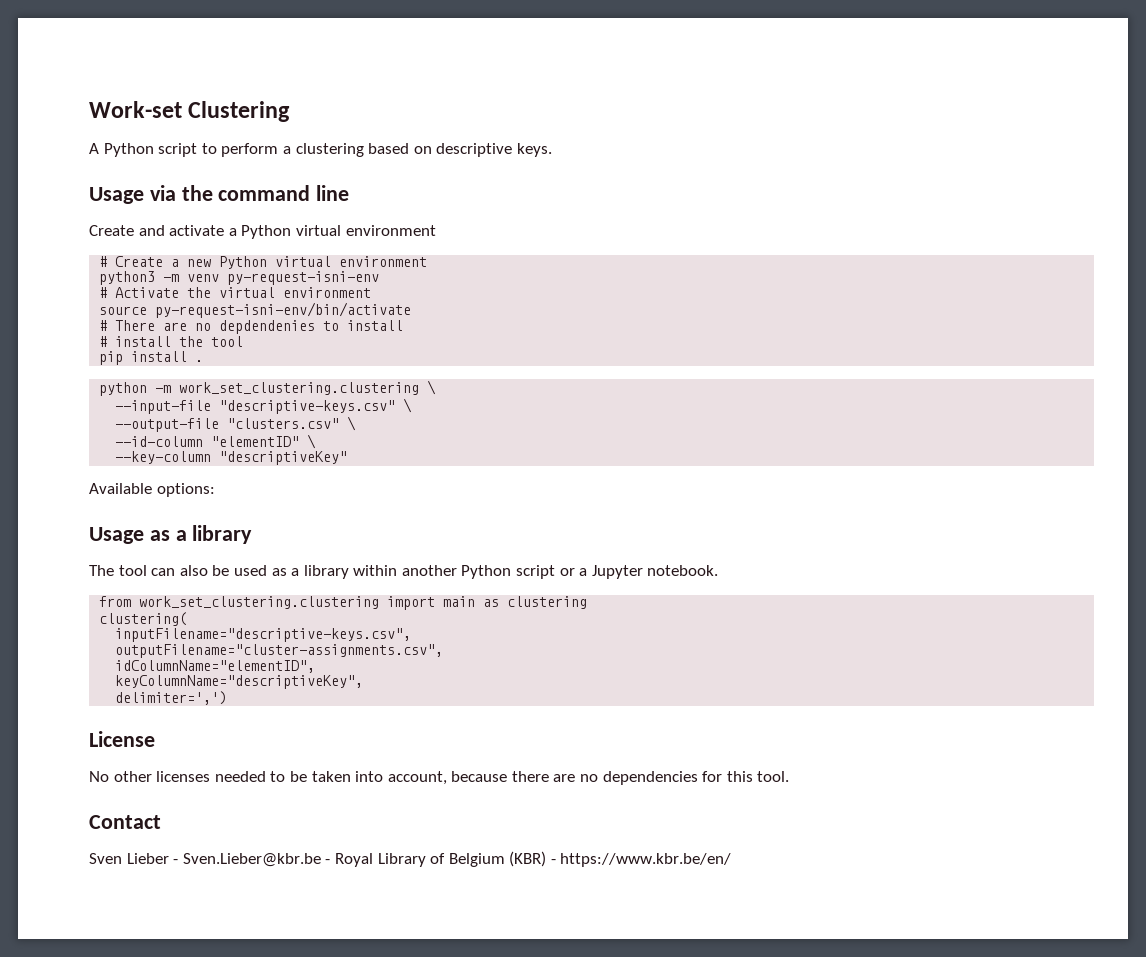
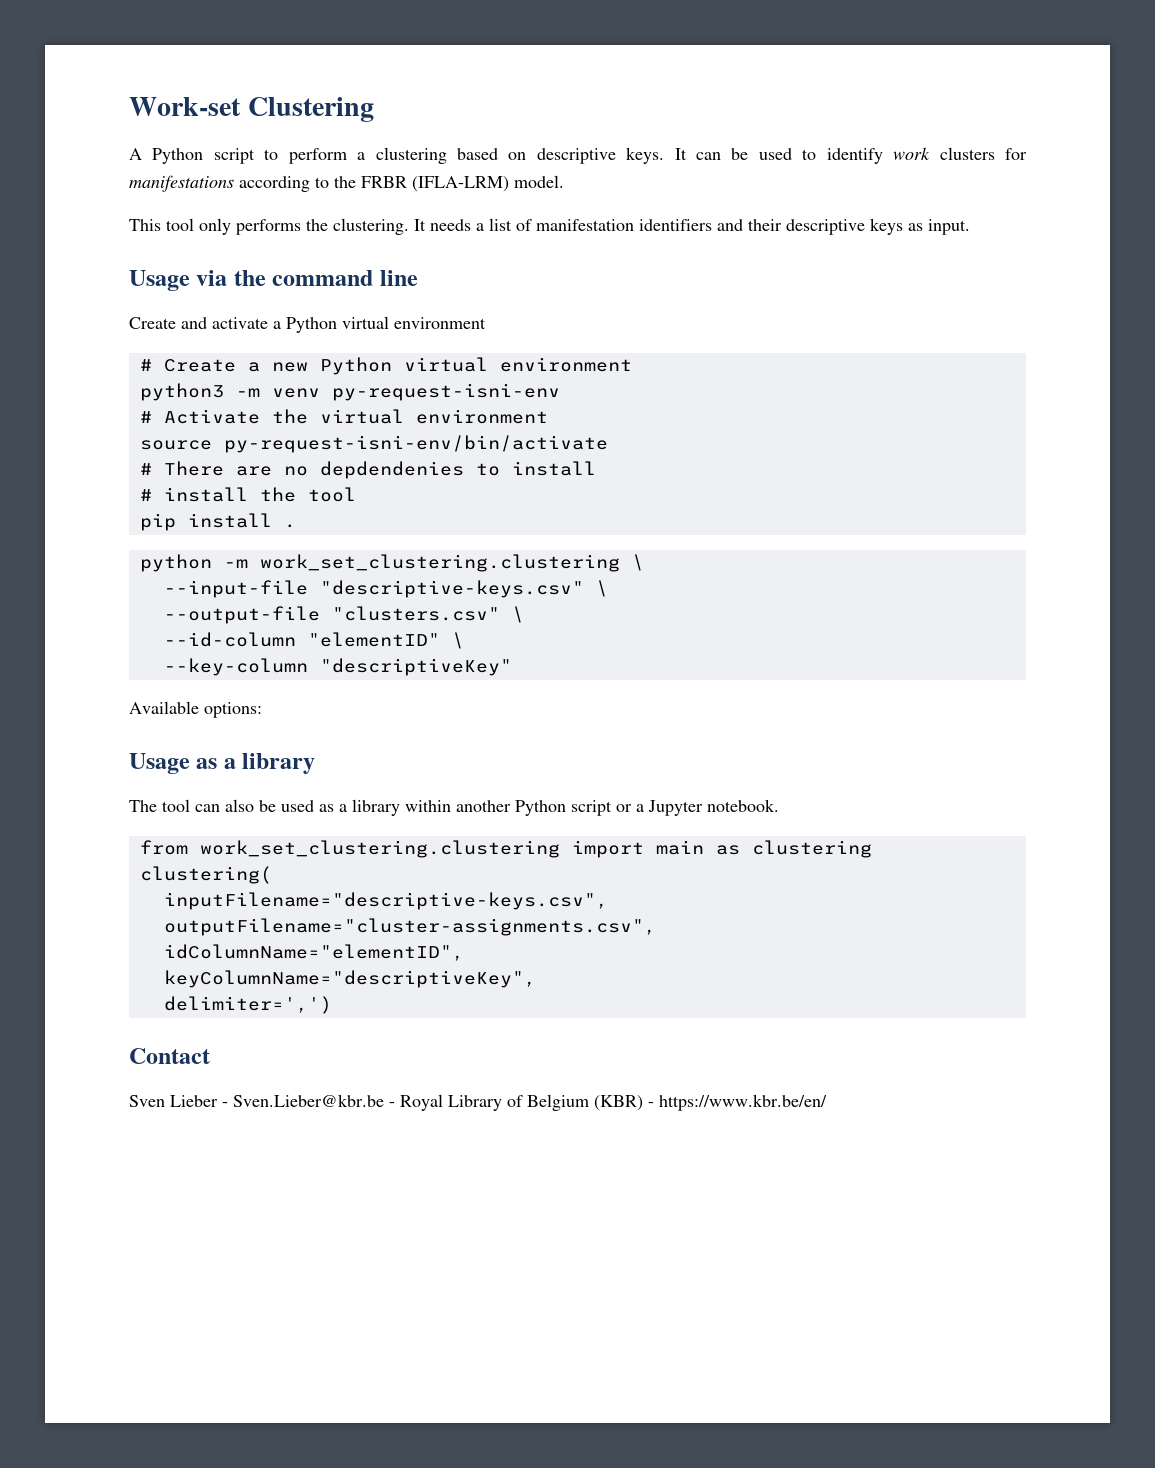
+ It can be used to identify work clusters for manifestations according to the FRBR (IFLA-LRM) model.
+ This tool only performs the clustering. It needs a list of manifestation identifiers and their descriptive keys as input.
- License
- No other licenses needed to be taken into account, because there are no dependencies for this tool.

